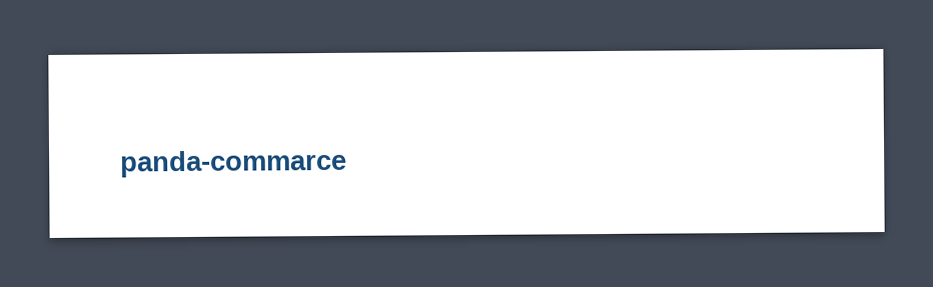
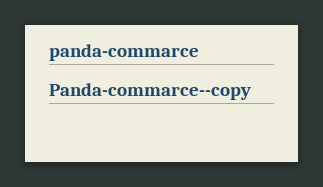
+ Panda-commarce--copy

